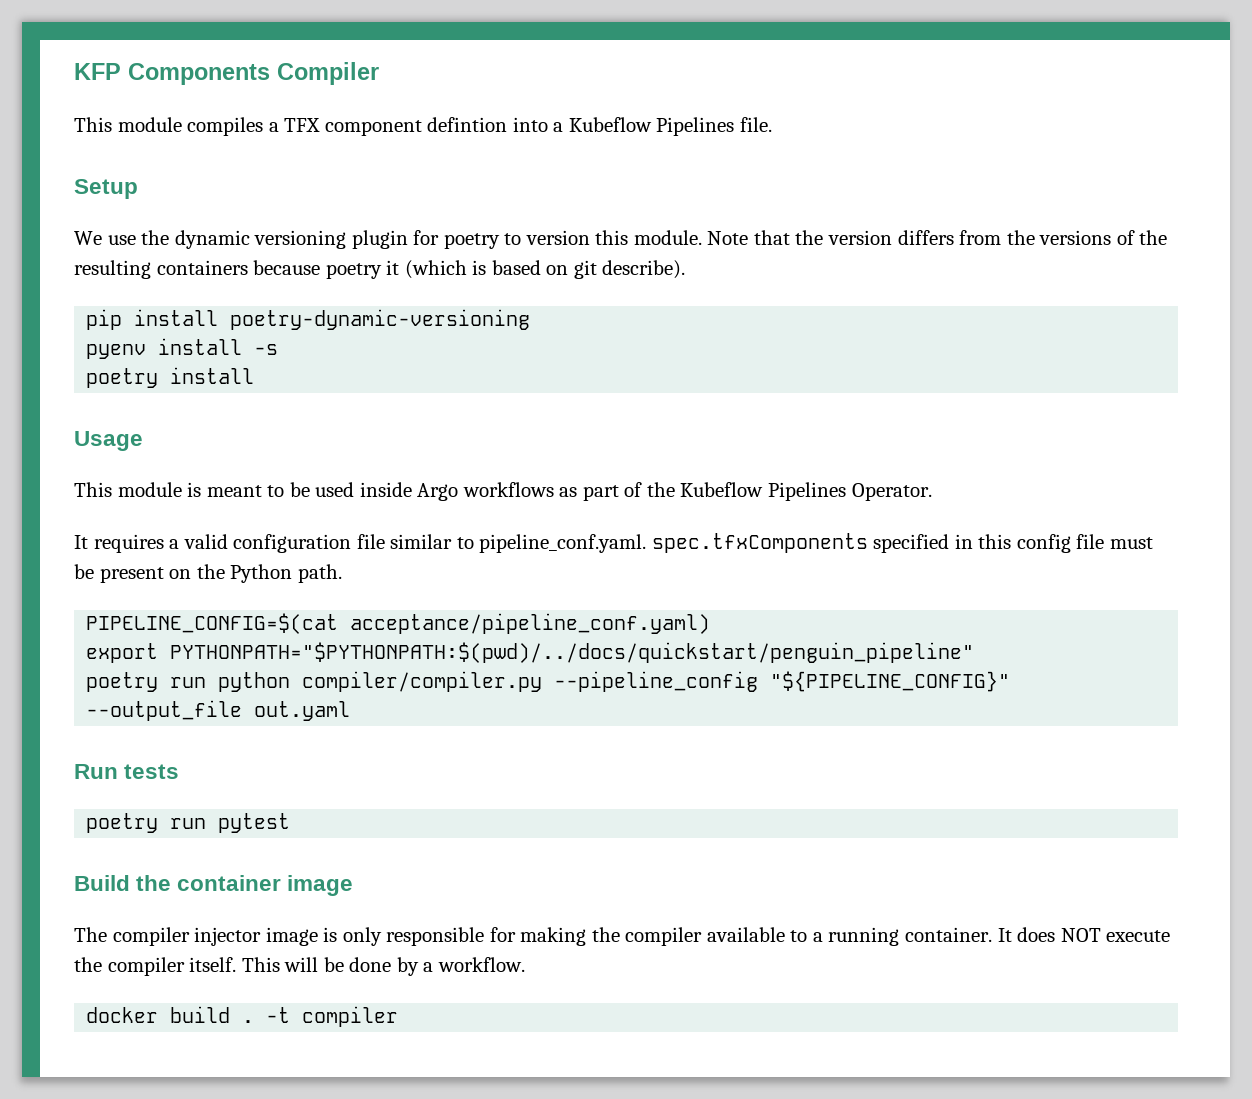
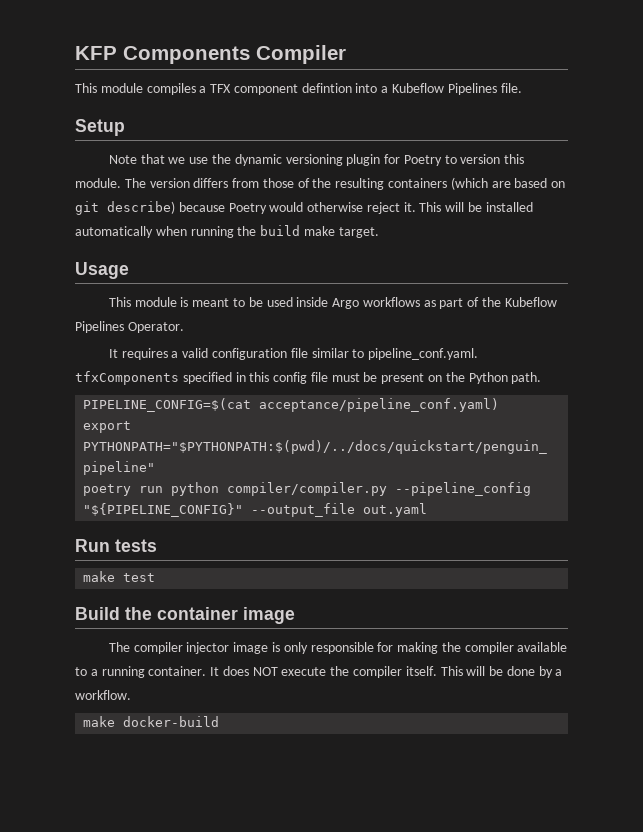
- We use the dynamic versioning plugin for poetry to version this module.
+ Note that we use the dynamic versioning plugin for Poetry to version this module.
- Note that the version differs from the versions of the resulting containers because poetry it (which is based on git describe).
- pip install poetry-dynamic-versioning
- pyenv install -s
- poetry install
+ The version differs from those of the resulting containers (which are based on git describe) because Poetry would otherwise reject it. This will be installed automatically when running the build make target.
- It requires a valid configuration file similar to pipeline_conf.yaml. spec.tfxComponents specified in this config file must be present on the Python path.
+ It requires a valid configuration file similar to pipeline_conf.yaml. tfxComponents specified in this config file must be present on the Python path.
- poetry run pytest
+ make test
- docker build . -t compiler
+ make docker-build

